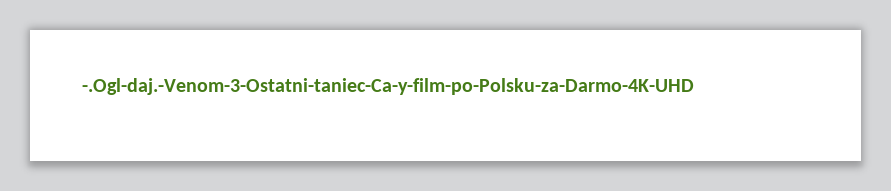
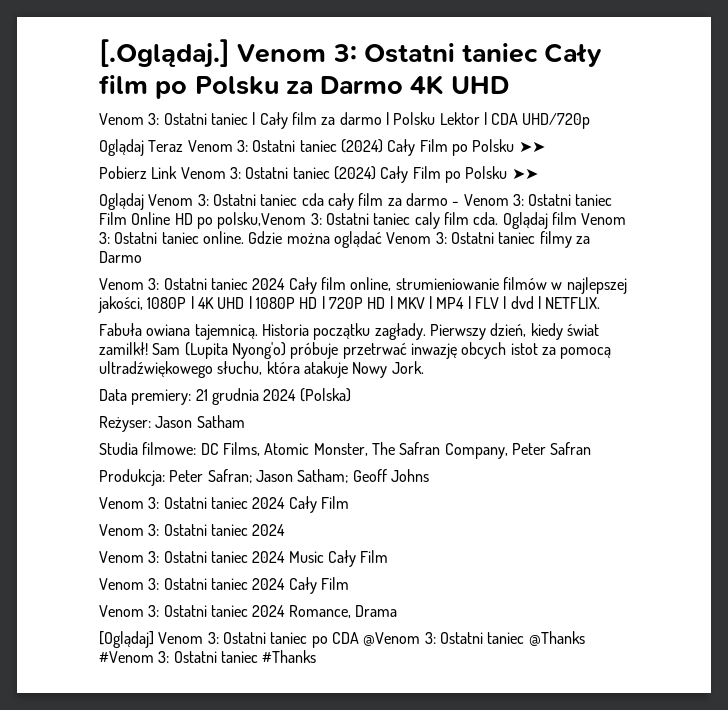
- -.Ogl-daj.-Venom-3-Ostatni-taniec-Ca-y-film-po-Polsku-za-Darmo-4K-UHD
+ [.Oglądaj.] Venom 3: Ostatni taniec Cały film po Polsku za Darmo 4K UHD
+ Venom 3: Ostatni taniec | Cały film za darmo | Polsku Lektor | CDA UHD/720p
+ Oglądaj Teraz Venom 3: Ostatni taniec (2024) Cały Film po Polsku ➤➤
+ Pobierz Link Venom 3: Ostatni taniec (2024) Cały Film po Polsku ➤➤
+ Oglądaj Venom 3: Ostatni taniec cda cały film za darmo - Venom 3: Ostatni taniec Film Online HD po polsku,Venom 3: Ostatni taniec caly film cda. Oglądaj film Venom 3: Ostatni taniec online. Gdzie można oglądać Venom 3: Ostatni taniec filmy za Darmo
+ Venom 3: Ostatni taniec 2024 Cały film online, strumieniowanie filmów w najlepszej jakości, 1080P | 4K UHD | 1080P HD | 720P HD | MKV | MP4 | FLV | dvd | NETFLIX.
+ Fabuła owiana tajemnicą. Historia początku zagłady. Pierwszy dzień, kiedy świat zamilkł! Sam (Lupita Nyong'o) próbuje przetrwać inwazję obcych istot za pomocą ultradźwiękowego słuchu, która atakuje Nowy Jork.
+ Data premiery: 21 grudnia 2024 (Polska)
+ Reżyser: Jason Satham
+ Studia filmowe: DC Films, Atomic Monster, The Safran Company, Peter Safran
+ Produkcja: Peter Safran; Jason Satham; Geoff Johns
+ Venom 3: Ostatni taniec 2024 Cały Film
+ Venom 3: Ostatni taniec 2024
+ Venom 3: Ostatni taniec 2024 Music Cały Film
+ Venom 3: Ostatni taniec 2024 Cały Film
+ Venom 3: Ostatni taniec 2024 Romance, Drama
+ [Oglądaj] Venom 3: Ostatni taniec po CDA @Venom 3: Ostatni taniec @Thanks #Venom 3: Ostatni taniec #Thanks

